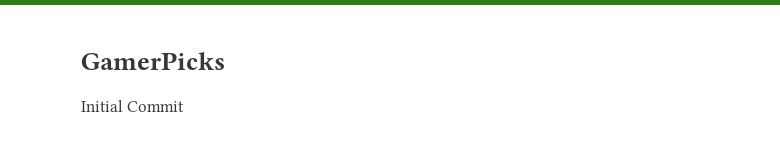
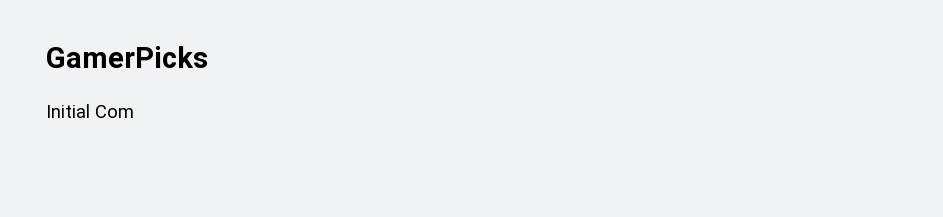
- Initial Commit
+ Initial Com

